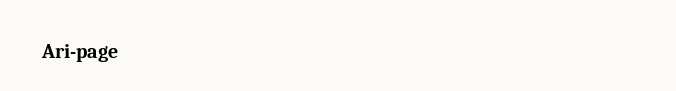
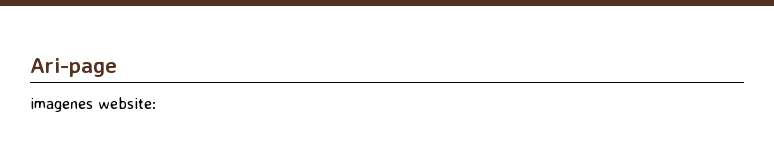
+ imagenes website:

